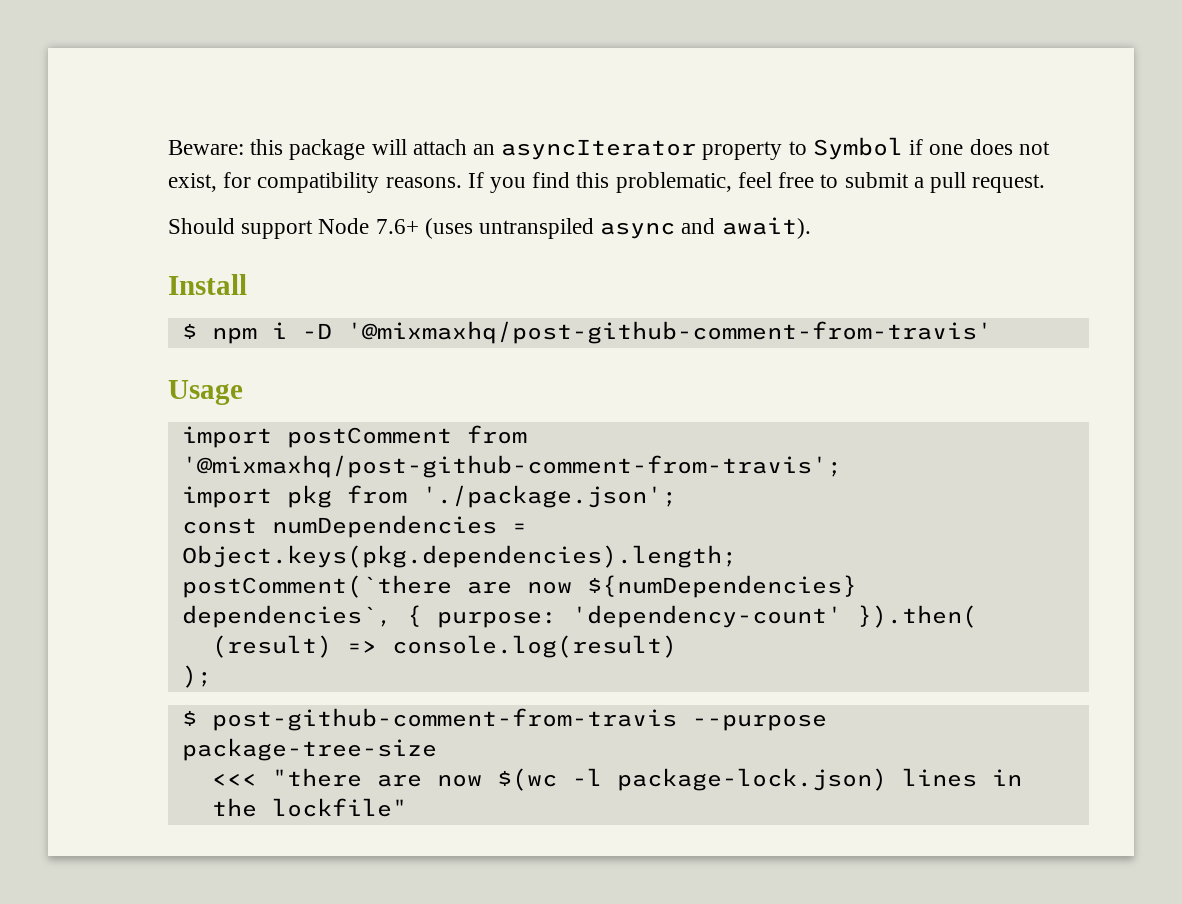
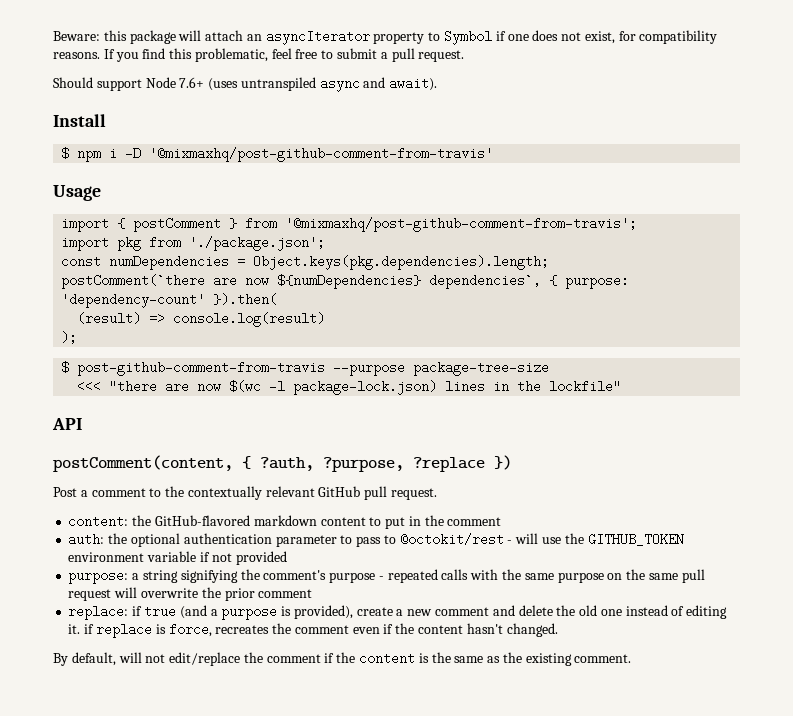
- import postComment from '@mixmaxhq/post-github-comment-from-travis';
+ import { postComment } from '@mixmaxhq/post-github-comment-from-travis';
+ API
+ postComment(content, { ?auth, ?purpose, ?replace })
+ Post a comment to the contextually relevant GitHub pull request.
+ content: the GitHub-flavored markdown content to put in the comment
+ auth: the optional authentication parameter to pass to @octokit/rest - will use the GITHUB_TOKEN environment variable if not provided
+ purpose: a string signifying the comment's purpose - repeated calls with the same purpose on the same pull request will overwrite the prior comment
+ replace: if true (and a purpose is provided), create a new comment and delete the old one instead of editing it. if replace is force, recreates the comment even if the content hasn't changed.
+ By default, will not edit/replace the comment if the content is the same as the existing comment.

